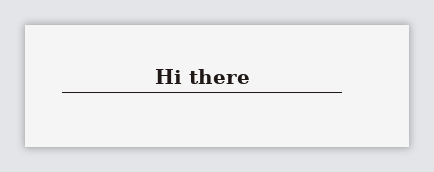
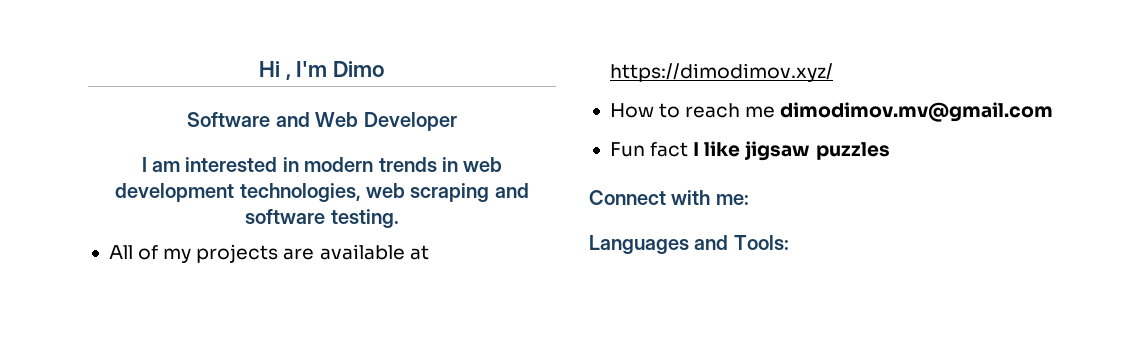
- Hi there
+ Hi , I'm Dimo
+ Software and Web Developer
+ I am interested in modern trends in web development technologies, web scraping and software testing.
+ All of my projects are available at https://dimodimov.xyz/
+ How to reach me dimodimov.mv@gmail.com
+ Fun fact I like jigsaw puzzles
+ Connect with me:
+ Languages and Tools:

